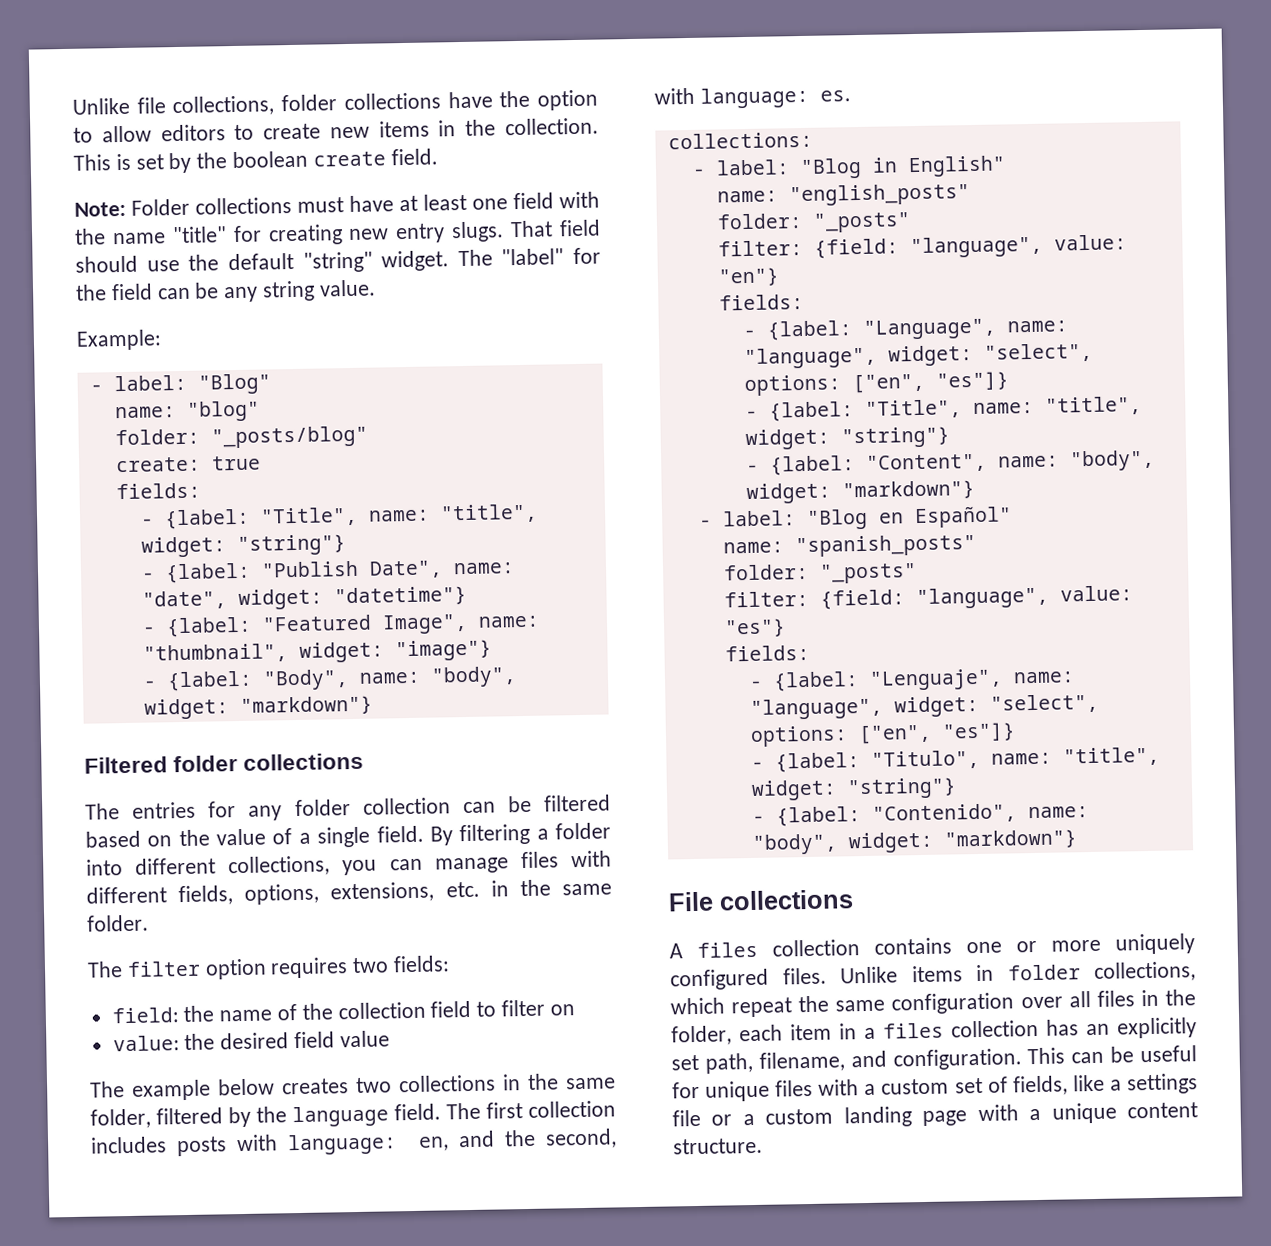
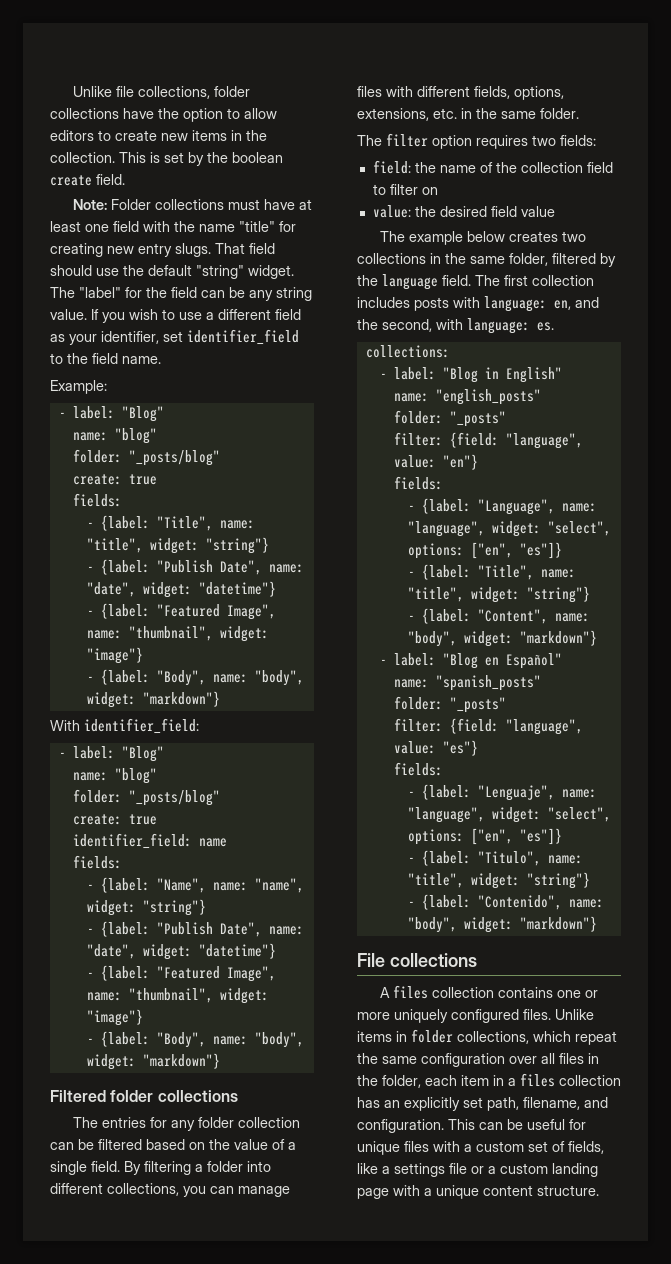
+ If you wish to use a different field as your identifier, set identifier_field to the field name.
+ With identifier_field:
+ - label: "Blog"
+ name: "blog"
+ folder: "_posts/blog"
+ create: true
+ identifier_field: name
+ fields:
+ - {label: "Name", name: "name", widget: "string"}
+ - {label: "Publish Date", name: "date", widget: "datetime"}
+ - {label: "Featured Image", name: "thumbnail", widget: "image"}
+ - {label: "Body", name: "body", widget: "markdown"}

